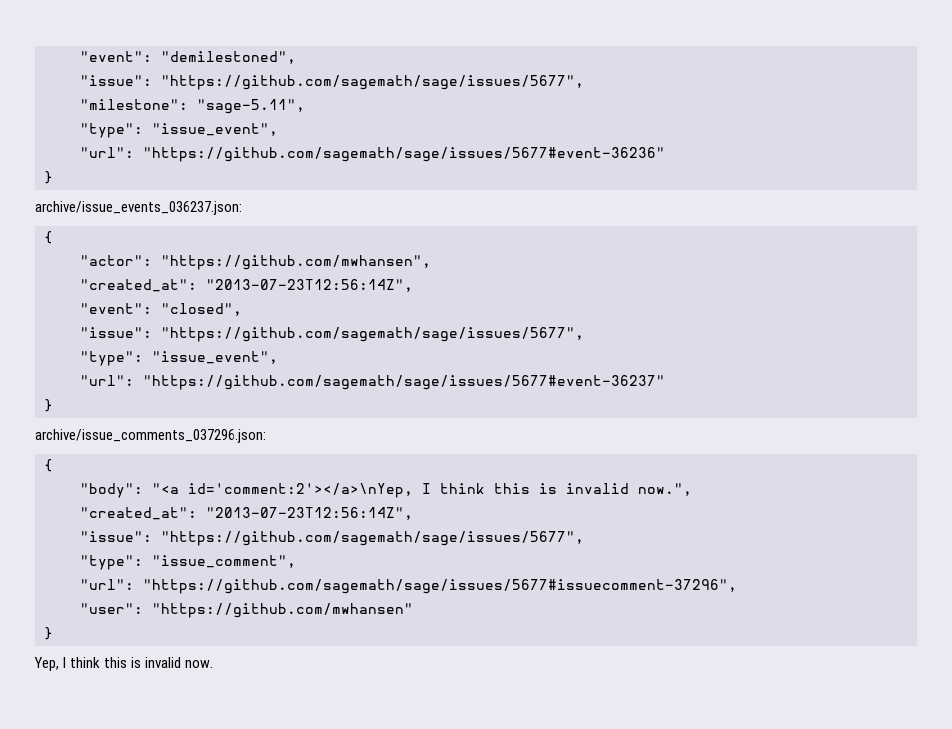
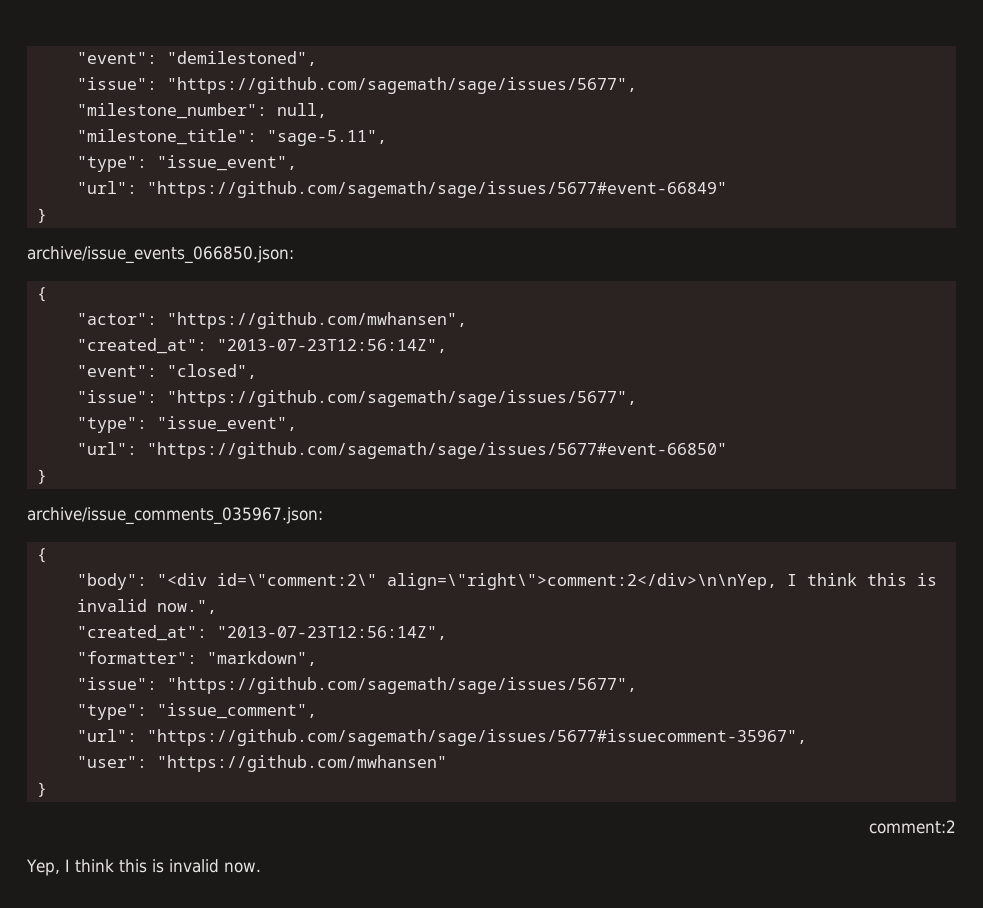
- "milestone": "sage-5.11",
+ "milestone_number": null,
+ "milestone_title": "sage-5.11",
- "url": "https://github.com/sagemath/sage/issues/5677#event-36236"
+ "url": "https://github.com/sagemath/sage/issues/5677#event-66849"
  }
- archive/issue_events_036237.json:
+ archive/issue_events_066850.json:
- "url": "https://github.com/sagemath/sage/issues/5677#event-36237"
+ "url": "https://github.com/sagemath/sage/issues/5677#event-66850"
  }
- archive/issue_comments_037296.json:
+ archive/issue_comments_035967.json:
- "body": "<a id='comment:2'></a>\nYep, I think this is invalid now.",
+ "body": "<div id=\"comment:2\" align=\"right\">comment:2</div>\n\nYep, I think this is invalid now.",
+ "formatter": "markdown",
- "url": "https://github.com/sagemath/sage/issues/5677#issuecomment-37296",
+ "url": "https://github.com/sagemath/sage/issues/5677#issuecomment-35967",
+ comment:2

